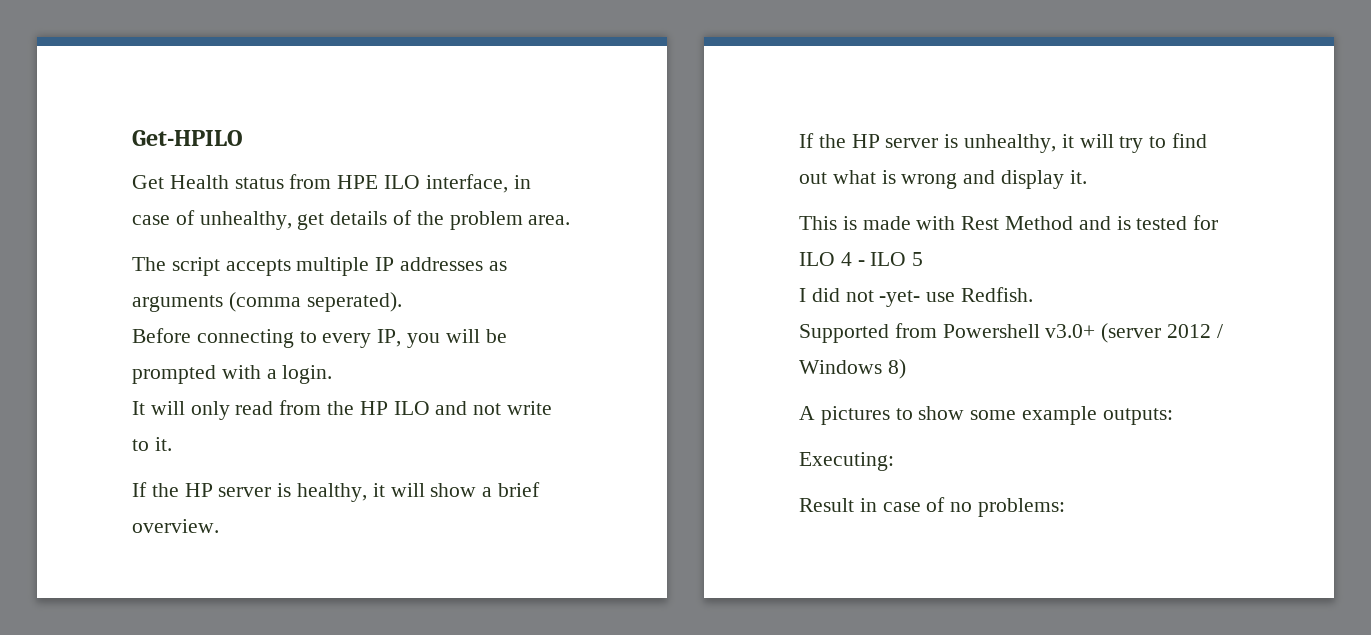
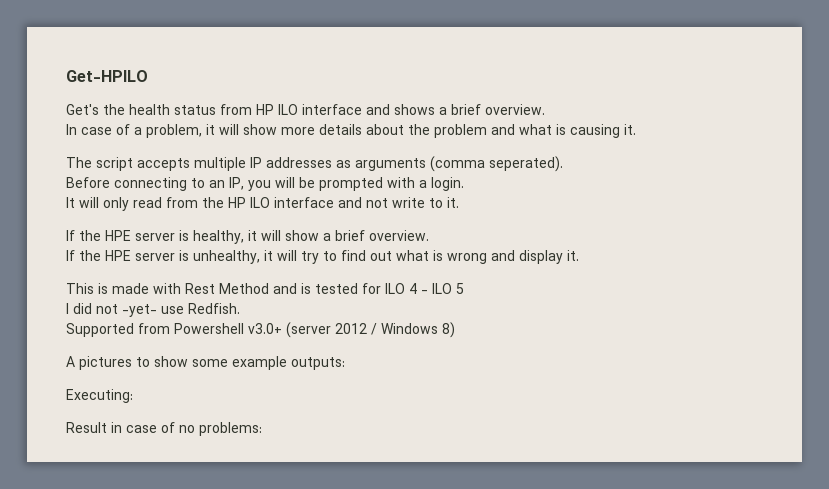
- Get Health status from HPE ILO interface, in case of unhealthy, get details of the problem area.
+ Get's the health status from HP ILO interface and shows a brief overview.
+ In case of a problem, it will show more details about the problem and what is causing it.
- Before connecting to every IP, you will be prompted with a login.
+ Before connecting to an IP, you will be prompted with a login.
- It will only read from the HP ILO and not write to it.
+ It will only read from the HP ILO interface and not write to it.
- If the HP server is healthy, it will show a brief overview.
+ If the HPE server is healthy, it will show a brief overview.
- If the HP server is unhealthy, it will try to find out what is wrong and display it.
+ If the HPE server is unhealthy, it will try to find out what is wrong and display it.

